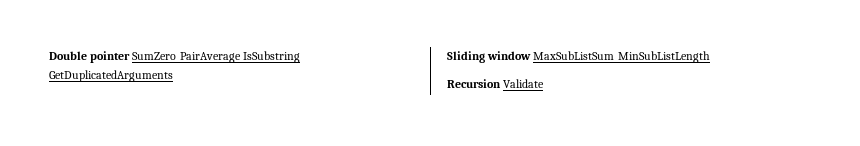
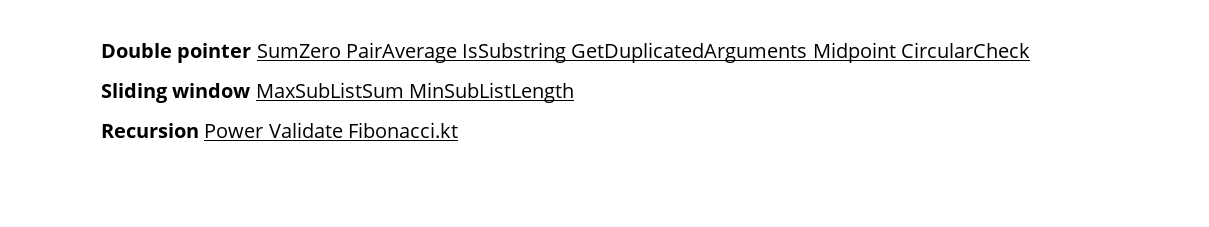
- Double pointer SumZero PairAverage IsSubstring GetDuplicatedArguments
+ Double pointer SumZero PairAverage IsSubstring GetDuplicatedArguments Midpoint CircularCheck
- Recursion Validate
+ Recursion Power Validate Fibonacci.kt

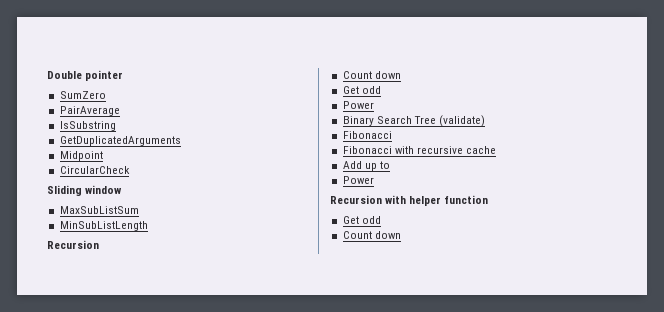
- Double pointer SumZero PairAverage IsSubstring GetDuplicatedArguments Midpoint CircularCheck
+ Double pointer
+ SumZero
+ PairAverage
+ IsSubstring
+ GetDuplicatedArguments
+ Midpoint
+ CircularCheck
- Sliding window MaxSubListSum MinSubListLength
- Recursion Power Validate Fibonacci.kt
+ Sliding window
+ MaxSubListSum
+ MinSubListLength
+ Recursion
+ Count down
+ Get odd
+ Power
+ Binary Search Tree (validate)
+ Fibonacci
+ Fibonacci with recursive cache
+ Add up to
+ Power
+ Recursion with helper function
+ Get odd
+ Count down

